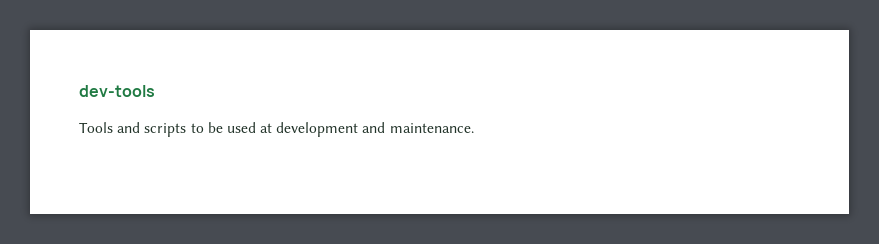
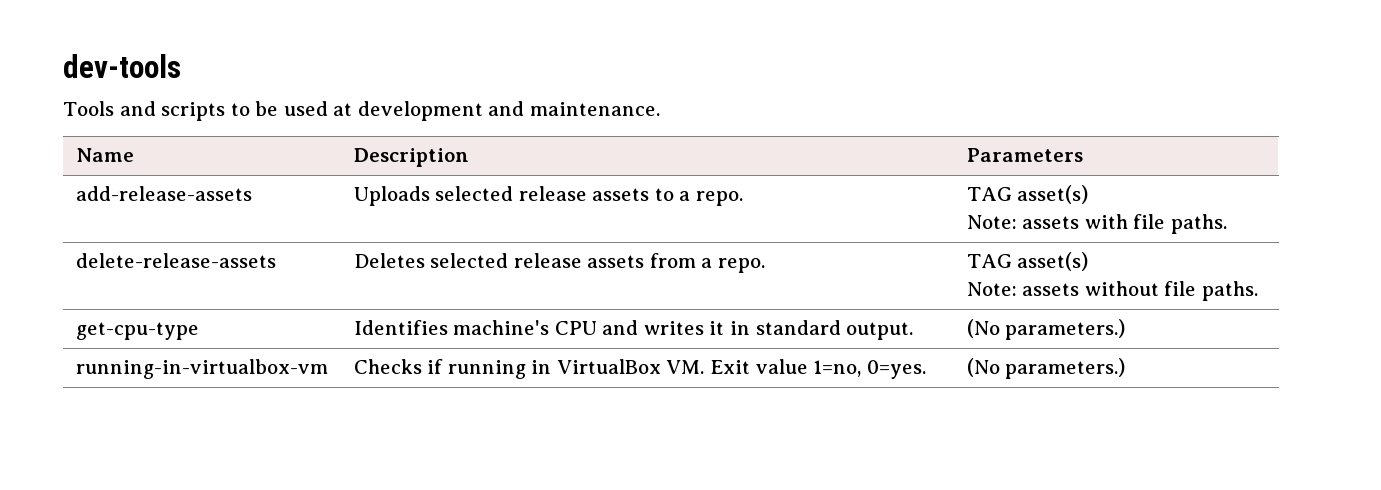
+ Name | Description | Parameters
+ add-release-assets | Uploads selected release assets to a repo. | TAG asset(s)
+ Note: assets with file paths.
+ delete-release-assets | Deletes selected release assets from a repo. | TAG asset(s)
+ Note: assets without file paths.
+ get-cpu-type | Identifies machine's CPU and writes it in standard output. | (No parameters.)
+ running-in-virtualbox-vm | Checks if running in VirtualBox VM. Exit value 1=no, 0=yes. | (No parameters.)

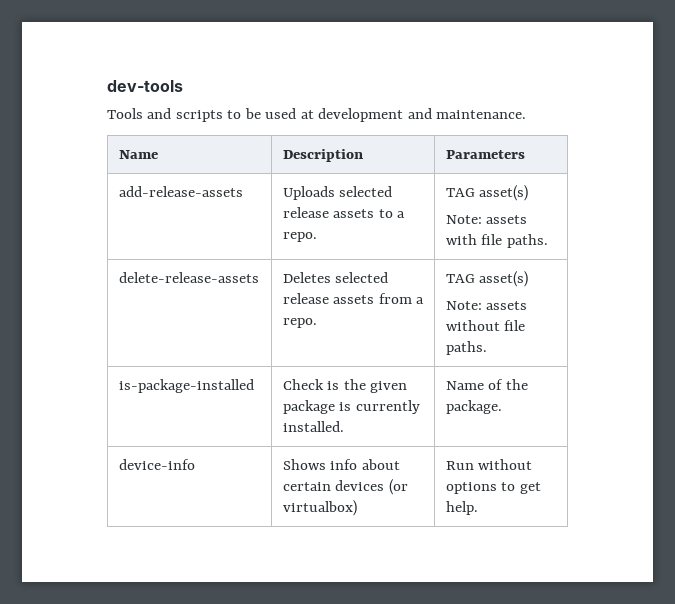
- get-cpu-type | Identifies machine's CPU and writes it in standard output. | (No parameters.)
- running-in-virtualbox-vm | Checks if running in VirtualBox VM. Exit value 1=no, 0=yes. | (No parameters.)
+ is-package-installed | Check is the given package is currently installed. | Name of the package.
+ device-info | Shows info about certain devices (or virtualbox) | Run without options to get help.

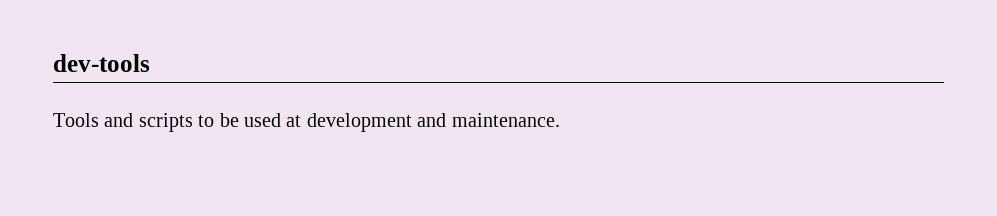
- Name | Description | Parameters
- add-release-assets | Uploads selected release assets to a repo. | TAG asset(s)
- Note: assets with file paths.
- delete-release-assets | Deletes selected release assets from a repo. | TAG asset(s)
- Note: assets without file paths.
- is-package-installed | Check is the given package is currently installed. | Name of the package.
- device-info | Shows info about certain devices (or virtualbox) | Run without options to get help.

